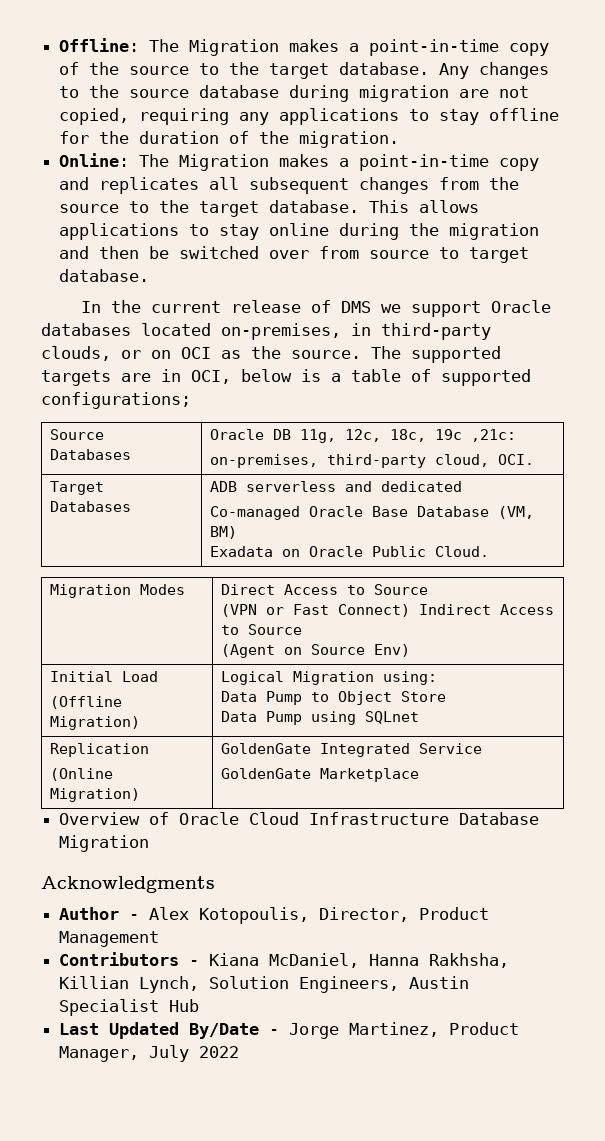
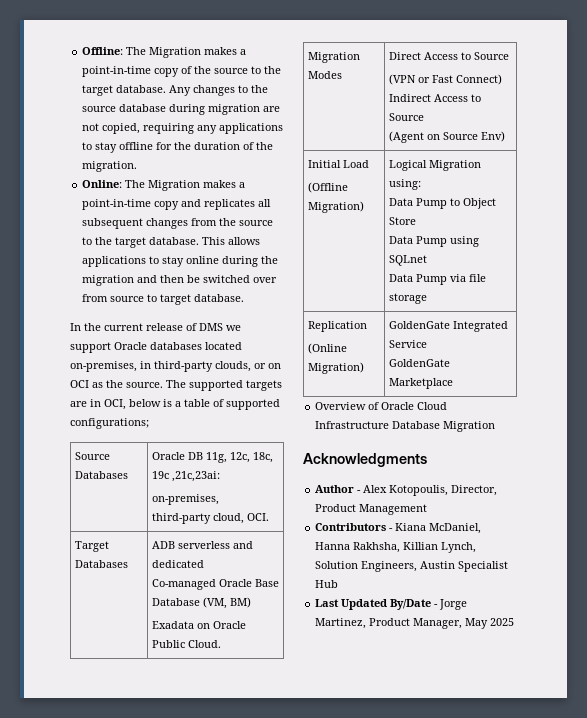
- Source Databases | Oracle DB 11g, 12c, 18c, 19c ,21c:
+ Source Databases | Oracle DB 11g, 12c, 18c, 19c ,21c,23ai:
  Initial Load
  (Offline Migration) | Logical Migration using:
  Data Pump to Object Store
  Data Pump using SQLnet
+ Data Pump via file storage
- Last Updated By/Date - Jorge Martinez, Product Manager, July 2022
+ Last Updated By/Date - Jorge Martinez, Product Manager, May 2025

